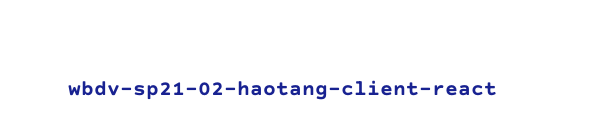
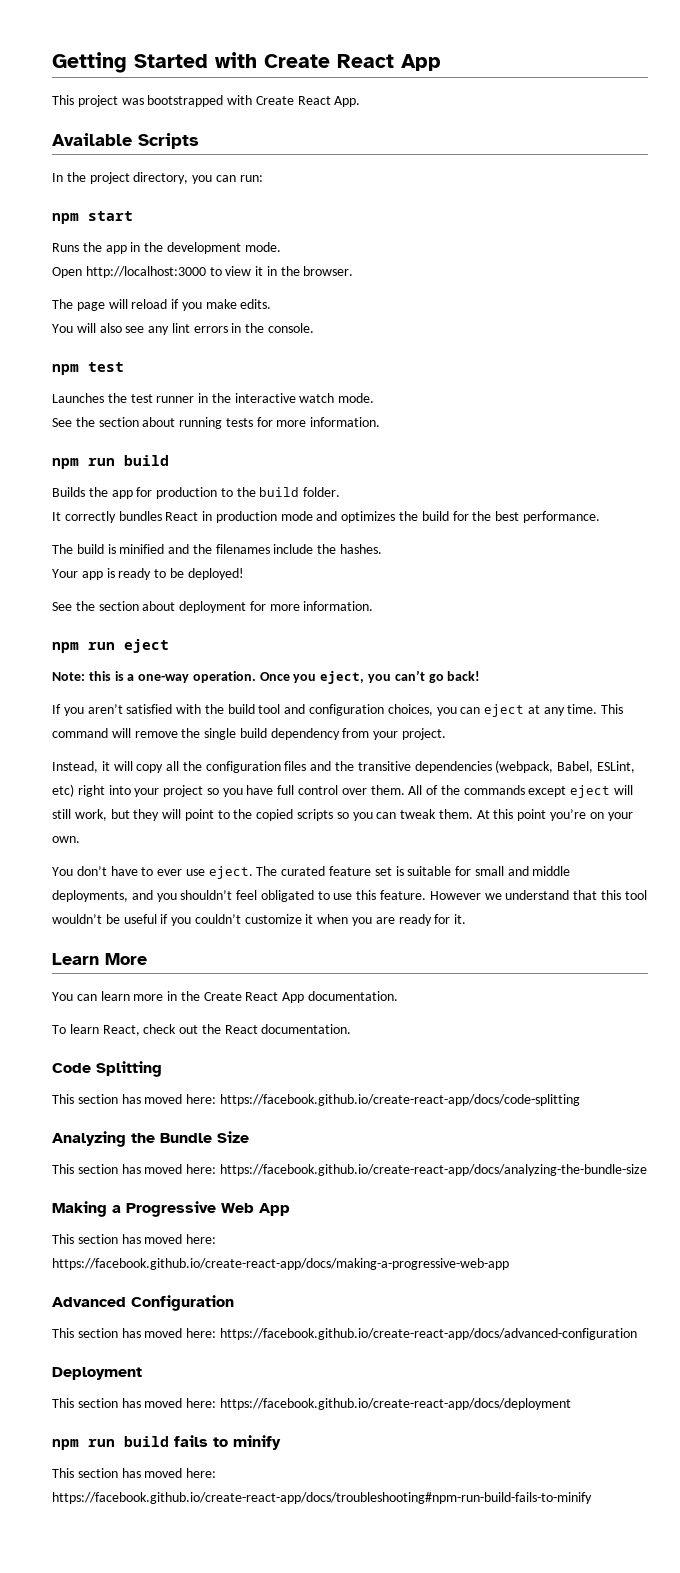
- wbdv-sp21-02-haotang-client-react
+ Getting Started with Create React App
+ This project was bootstrapped with Create React App.
+ Available Scripts
+ In the project directory, you can run:
+ npm start
+ Runs the app in the development mode.
+ Open http://localhost:3000 to view it in the browser.
+ The page will reload if you make edits.
+ You will also see any lint errors in the console.
+ npm test
+ Launches the test runner in the interactive watch mode.
+ See the section about running tests for more information.
+ npm run build
+ Builds the app for production to the build folder.
+ It correctly bundles React in production mode and optimizes the build for the best performance.
+ The build is minified and the filenames include the hashes.
+ Your app is ready to be deployed!
+ See the section about deployment for more information.
+ npm run eject
+ Note: this is a one-way operation. Once you eject, you can’t go back!
+ If you aren’t satisfied with the build tool and configuration choices, you can eject at any time. This command will remove the single build dependency from your project.
+ Instead, it will copy all the configuration files and the transitive dependencies (webpack, Babel, ESLint, etc) right into your project so you have full control over them. All of the commands except eject will still work, but they will point to the copied scripts so you can tweak them. At this point you’re on your own.
+ You don’t have to ever use eject. The curated feature set is suitable for small and middle deployments, and you shouldn’t feel obligated to use this feature. However we understand that this tool wouldn’t be useful if you couldn’t customize it when you are ready for it.
+ Learn More
+ You can learn more in the Create React App documentation.
+ To learn React, check out the React documentation.
+ Code Splitting
+ This section has moved here: https://facebook.github.io/create-react-app/docs/code-splitting
+ Analyzing the Bundle Size
+ This section has moved here: https://facebook.github.io/create-react-app/docs/analyzing-the-bundle-size
+ Making a Progressive Web App
+ This section has moved here: https://facebook.github.io/create-react-app/docs/making-a-progressive-web-app
+ Advanced Configuration
+ This section has moved here: https://facebook.github.io/create-react-app/docs/advanced-configuration
+ Deployment
+ This section has moved here: https://facebook.github.io/create-react-app/docs/deployment
+ npm run build fails to minify
+ This section has moved here: https://facebook.github.io/create-react-app/docs/troubleshooting#npm-run-build-fails-to-minify

